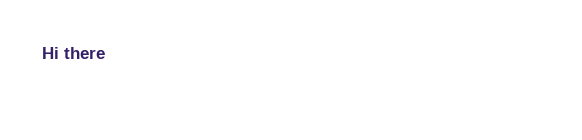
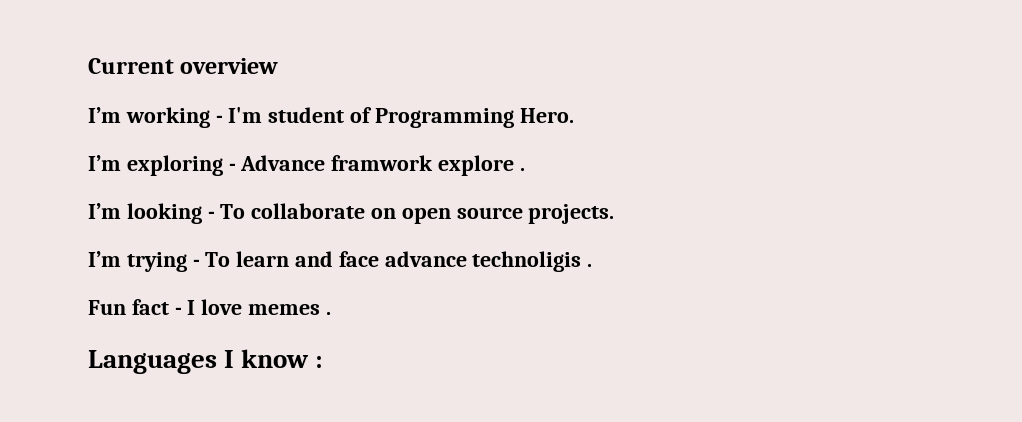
- Hi there
+ Current overview
+ I’m working - I'm student of Programming Hero.
+ I’m exploring - Advance framwork explore .
+ I’m looking - To collaborate on open source projects.
+ I’m trying - To learn and face advance technoligis .
+ Fun fact - I love memes .
+ Languages I know :

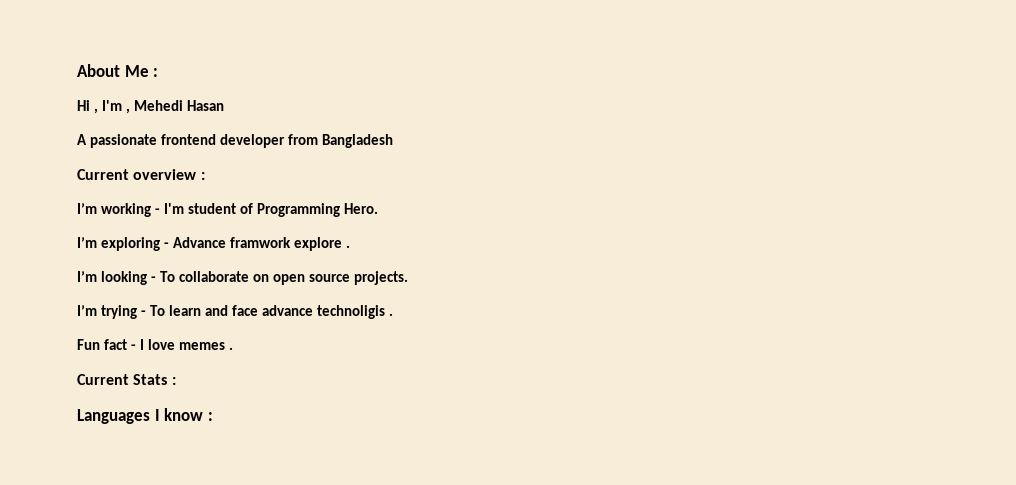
+ About Me :
+ Hi , I'm , Mehedi Hasan
+ A passionate frontend developer from Bangladesh
- Current overview
+ Current overview :
+ Current Stats :

